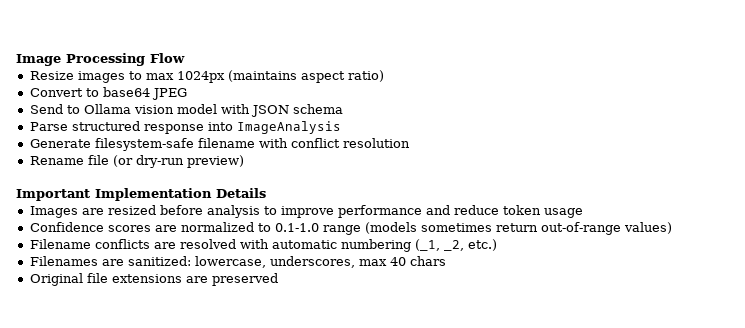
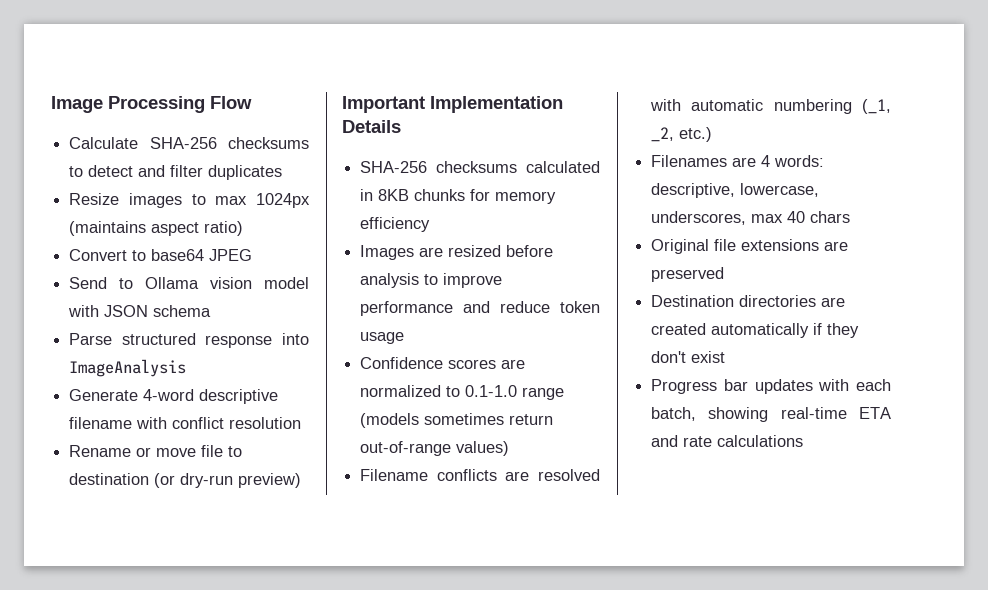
+ Calculate SHA-256 checksums to detect and filter duplicates
- Generate filesystem-safe filename with conflict resolution
+ Generate 4-word descriptive filename with conflict resolution
- Rename file (or dry-run preview)
+ Rename or move file to destination (or dry-run preview)
+ SHA-256 checksums calculated in 8KB chunks for memory efficiency
- Filenames are sanitized: lowercase, underscores, max 40 chars
+ Filenames are 4 words: descriptive, lowercase, underscores, max 40 chars
+ Destination directories are created automatically if they don't exist
+ Progress bar updates with each batch, showing real-time ETA and rate calculations

